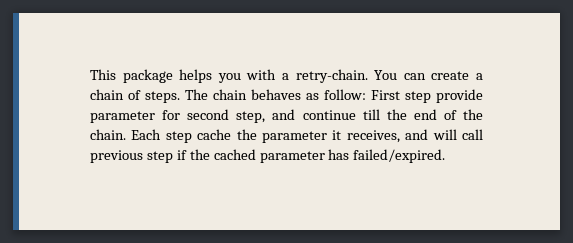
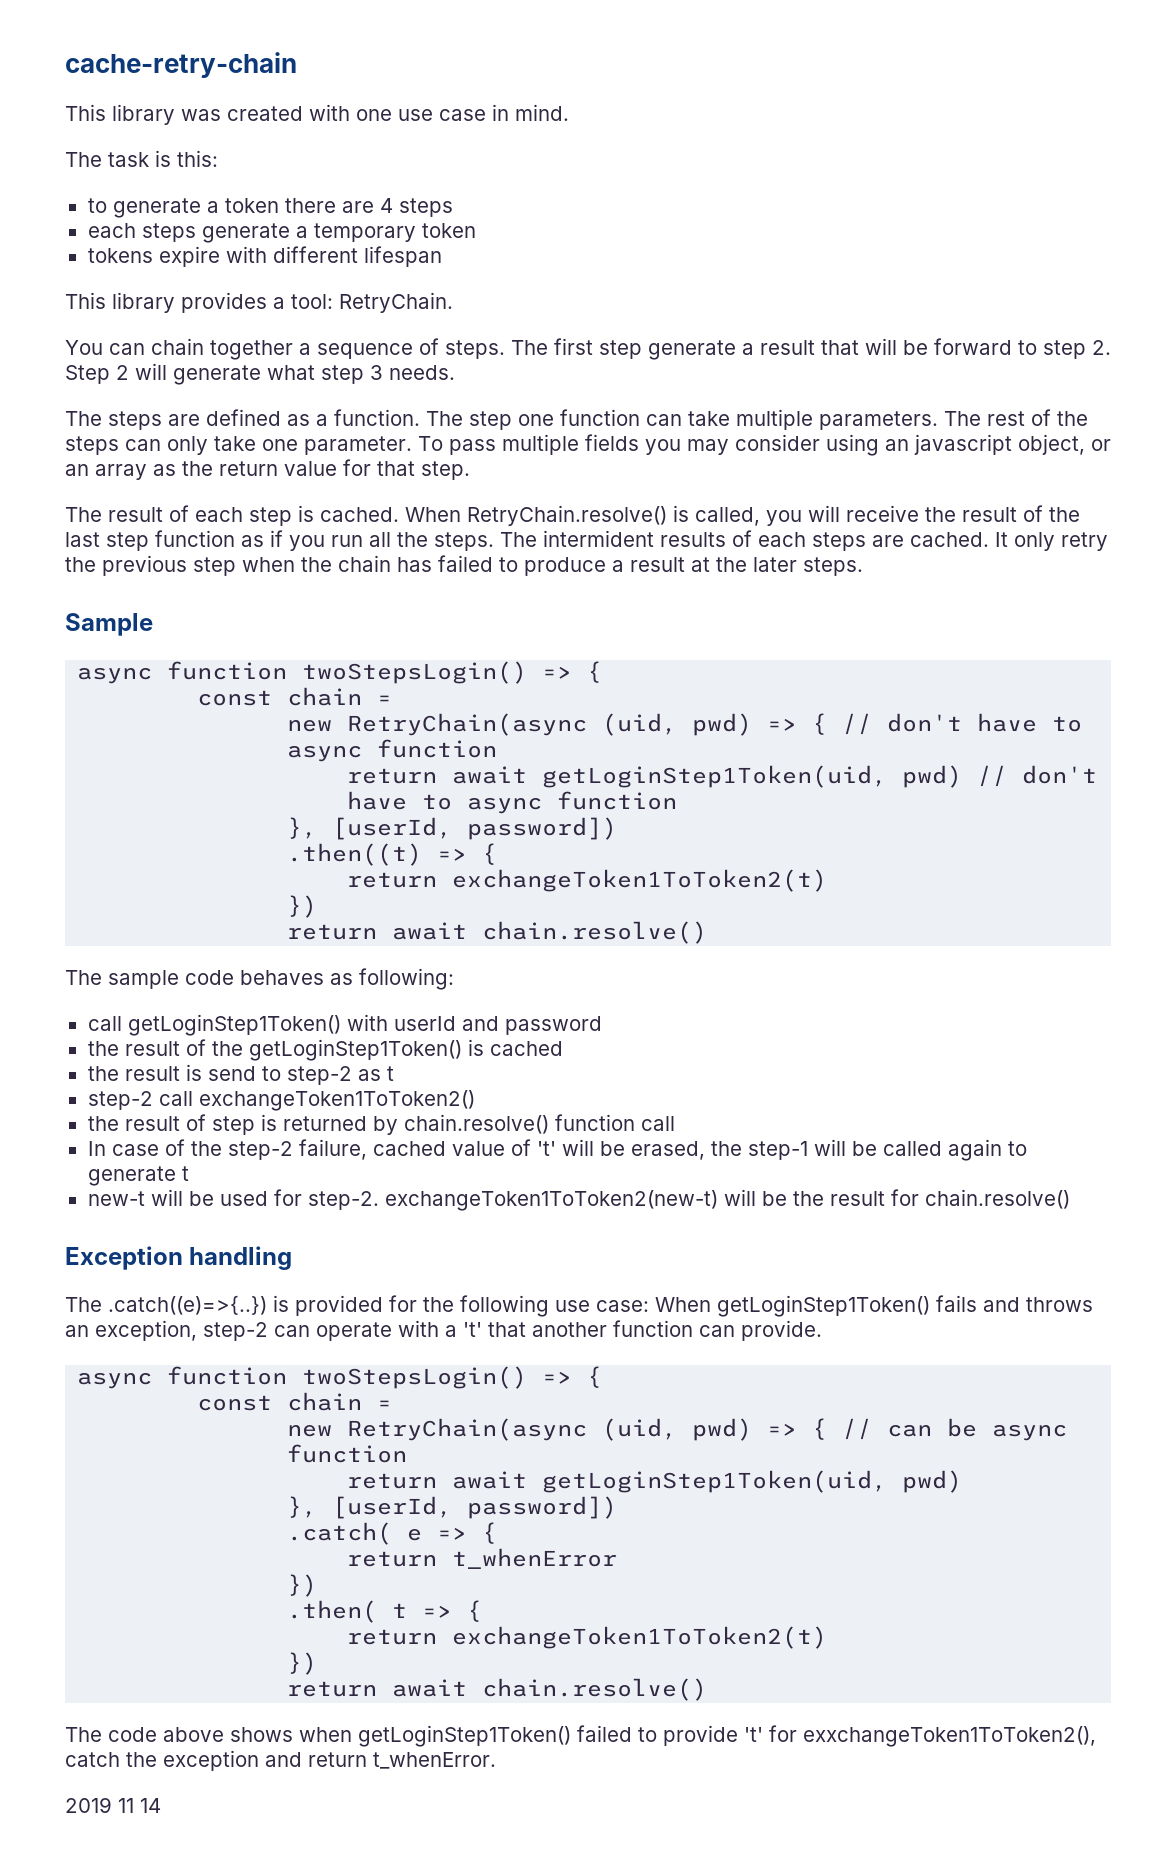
- This package helps you with a retry-chain. You can create a chain of steps. The chain behaves as follow: First step provide parameter for second step, and continue till the end of the chain. Each step cache the parameter it receives, and will call previous step if the cached parameter has failed/expired.
+ cache-retry-chain
+ This library was created with one use case in mind.
+ The task is this:
+ to generate a token there are 4 steps
+ each steps generate a temporary token
+ tokens expire with different lifespan
+ This library provides a tool: RetryChain.
+ You can chain together a sequence of steps. The first step generate a result that will be forward to step 2. Step 2 will generate what step 3 needs.
+ The steps are defined as a function. The step one function can take multiple parameters. The rest of the steps can only take one parameter. To pass multiple fields you may consider using an javascript object, or an array as the return value for that step.
+ The result of each step is cached. When RetryChain.resolve() is called, you will receive the result of the last step function as if you run all the steps. The intermident results of each steps are cached. It only retry the previous step when the chain has failed to produce a result at the later steps.
+ Sample
+ async function twoStepsLogin() => {
+ const chain =
+ new RetryChain(async (uid, pwd) => { // don't have to async function
+ return await getLoginStep1Token(uid, pwd) // don't have to async function
+ }, [userId, password])
+ .then((t) => {
+ return exchangeToken1ToToken2(t)
+ })
+ return await chain.resolve()
+ The sample code behaves as following:
+ call getLoginStep1Token() with userId and password
+ the result of the getLoginStep1Token() is cached
+ the result is send to step-2 as t
+ step-2 call exchangeToken1ToToken2()
+ the result of step is returned by chain.resolve() function call
+ In case of the step-2 failure, cached value of 't' will be erased, the step-1 will be called again to generate t
+ new-t will be used for step-2. exchangeToken1ToToken2(new-t) will be the result for chain.resolve()
+ Exception handling
+ The .catch((e)=>{..}) is provided for the following use case: When getLoginStep1Token() fails and throws an exception, step-2 can operate with a 't' that another function can provide.
+ async function twoStepsLogin() => {
+ const chain =
+ new RetryChain(async (uid, pwd) => { // can be async function
+ return await getLoginStep1Token(uid, pwd)
+ }, [userId, password])
+ .catch( e => {
+ return t_whenError
+ })
+ .then( t => {
+ return exchangeToken1ToToken2(t)
+ })
+ return await chain.resolve()
+ The code above shows when getLoginStep1Token() failed to provide 't' for exxchangeToken1ToToken2(), catch the exception and return t_whenError.
+ 2019 11 14

